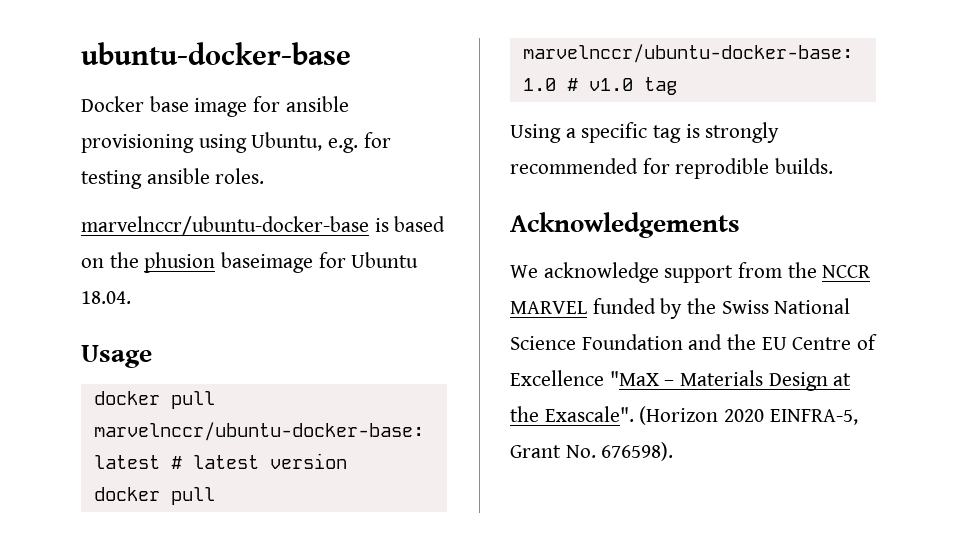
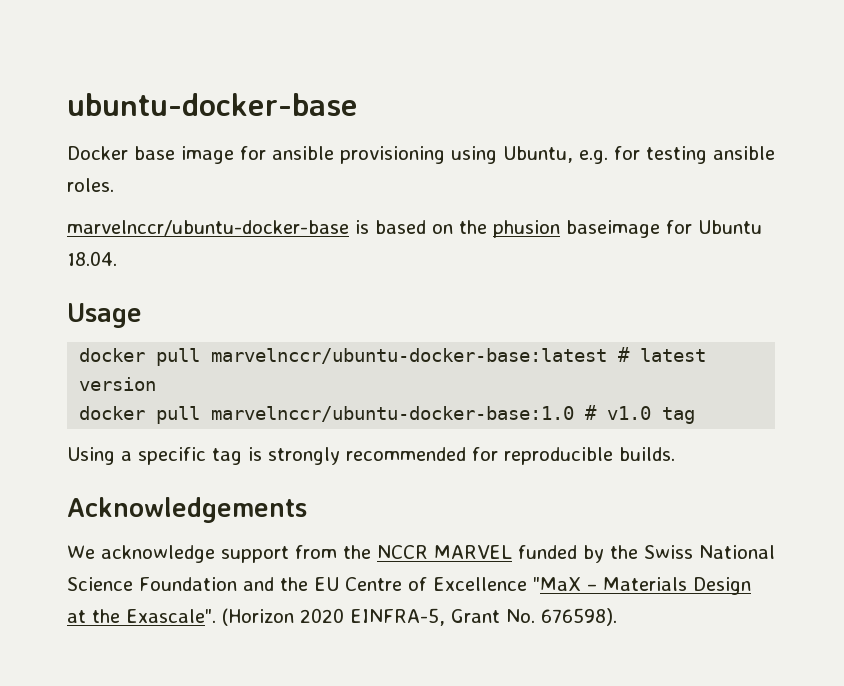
- Using a specific tag is strongly recommended for reprodible builds.
+ Using a specific tag is strongly recommended for reproducible builds.

